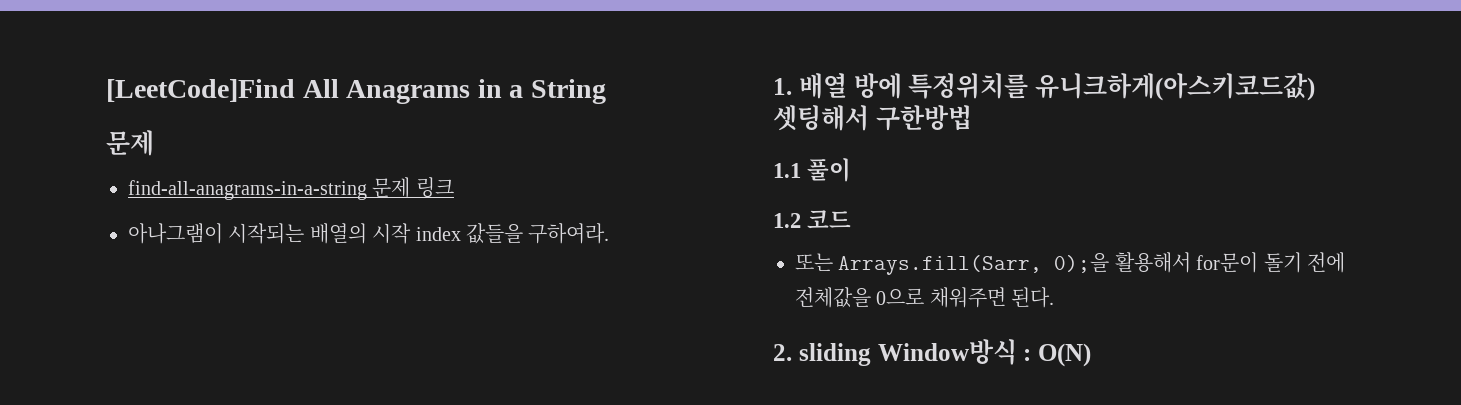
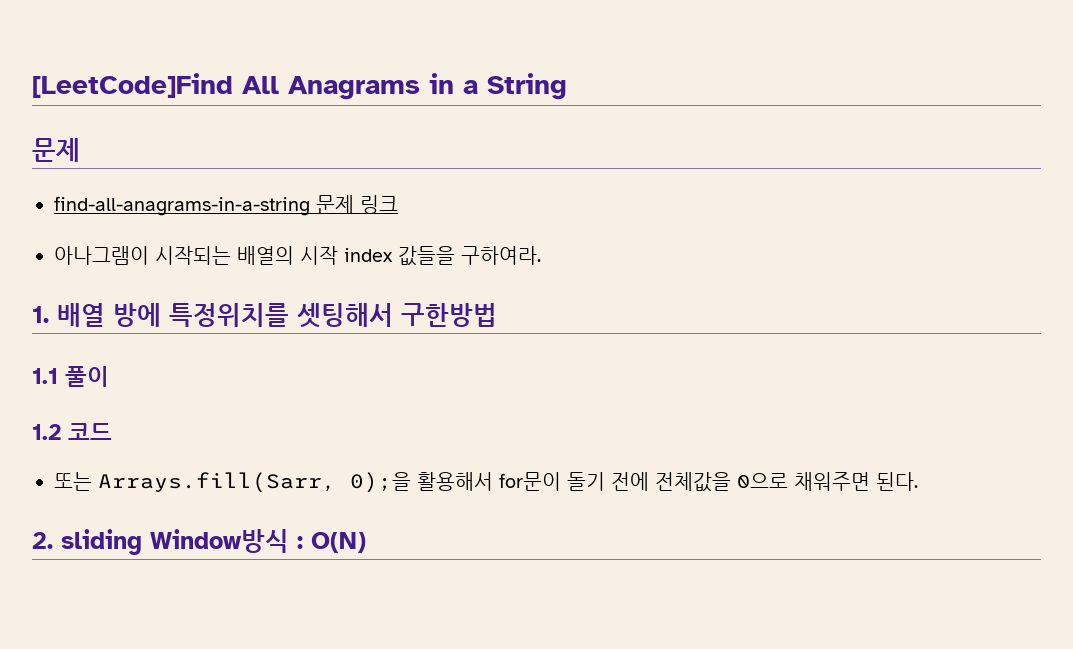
- 1. 배열 방에 특정위치를 유니크하게(아스키코드값) 셋팅해서 구한방법
+ 1. 배열 방에 특정위치를 셋팅해서 구한방법

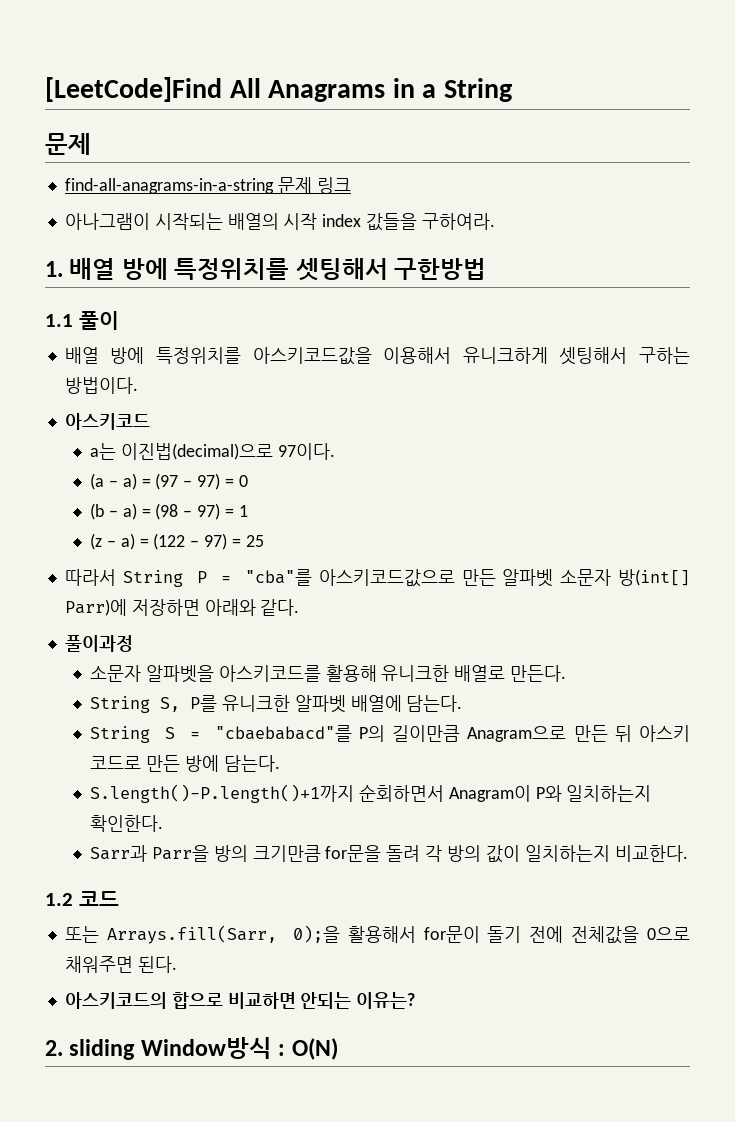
+ 배열 방에 특정위치를 아스키코드값을 이용해서 유니크하게 셋팅해서 구하는 방법이다.
+ 아스키코드
+ a는 이진법(decimal)으로 97이다.
+ (a – a) = (97 – 97) = 0
+ (b – a) = (98 – 97) = 1
+ (z – a) = (122 – 97) = 25
+ 따라서 String P = "cba"를 아스키코드값으로 만든 알파벳 소문자 방(int[] Parr)에 저장하면 아래와 같다.
+ 풀이과정
+ 소문자 알파벳을 아스키코드를 활용해 유니크한 배열로 만든다.
+ String S, P를 유니크한 알파벳 배열에 담는다.
+ String S = "cbaebabacd"를 P의 길이만큼 Anagram으로 만든 뒤 아스키 코드로 만든 방에 담는다.
+ S.length()-P.length()+1까지 순회하면서 Anagram이 P와 일치하는지 확인한다.
+ Sarr과 Parr을 방의 크기만큼 for문을 돌려 각 방의 값이 일치하는지 비교한다.
+ 아스키코드의 합으로 비교하면 안되는 이유는?

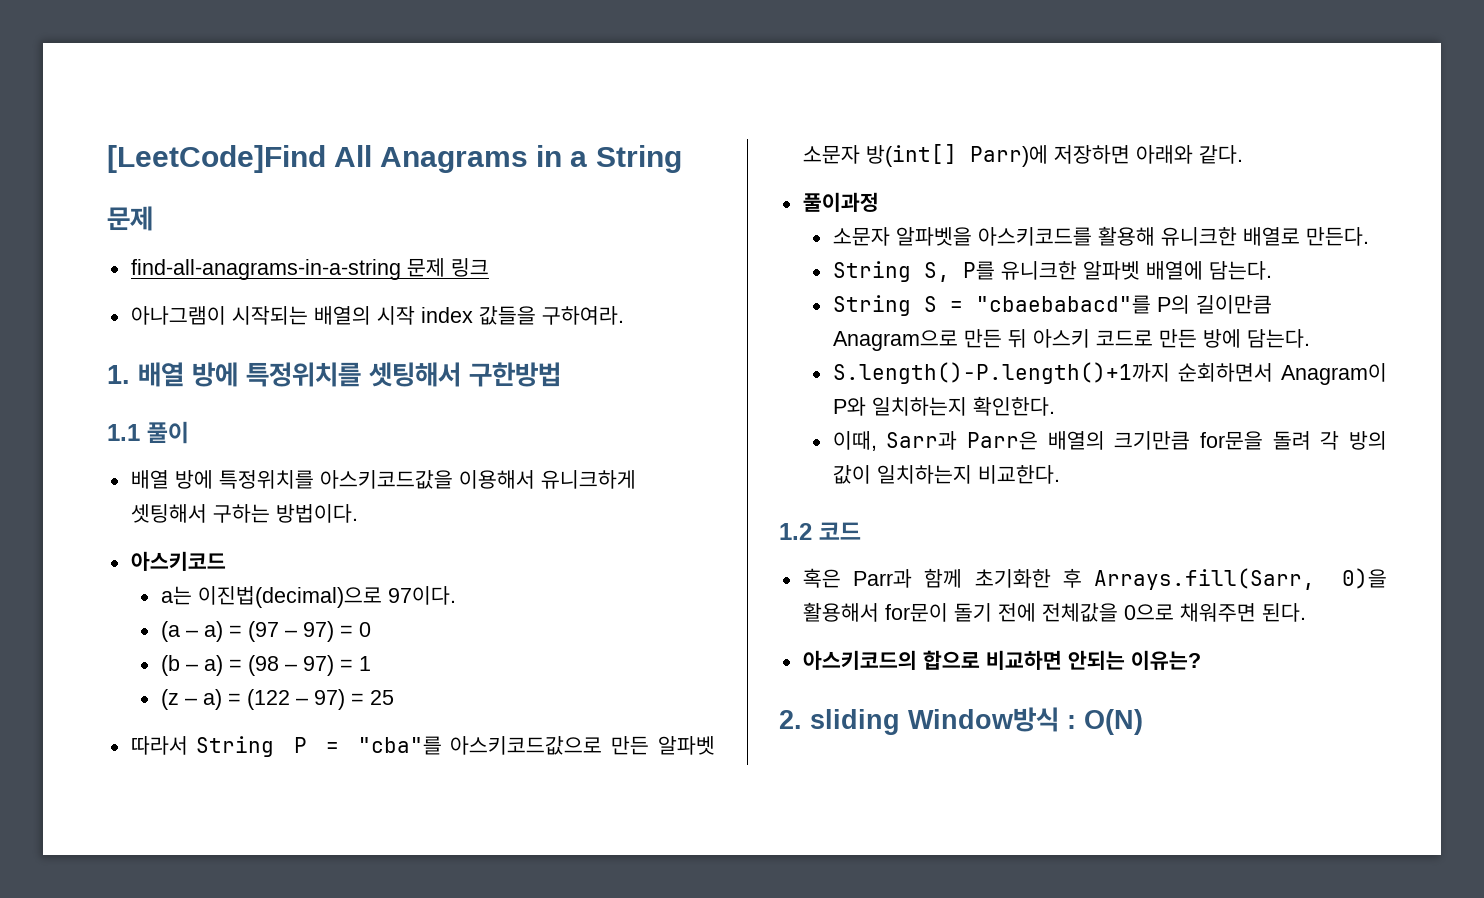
- Sarr과 Parr을 방의 크기만큼 for문을 돌려 각 방의 값이 일치하는지 비교한다.
+ 이때, Sarr과 Parr은 배열의 크기만큼 for문을 돌려 각 방의 값이 일치하는지 비교한다.
- 또는 Arrays.fill(Sarr, 0);을 활용해서 for문이 돌기 전에 전체값을 0으로 채워주면 된다.
+ 혹은 Parr과 함께 초기화한 후 Arrays.fill(Sarr, 0)을 활용해서 for문이 돌기 전에 전체값을 0으로 채워주면 된다.

